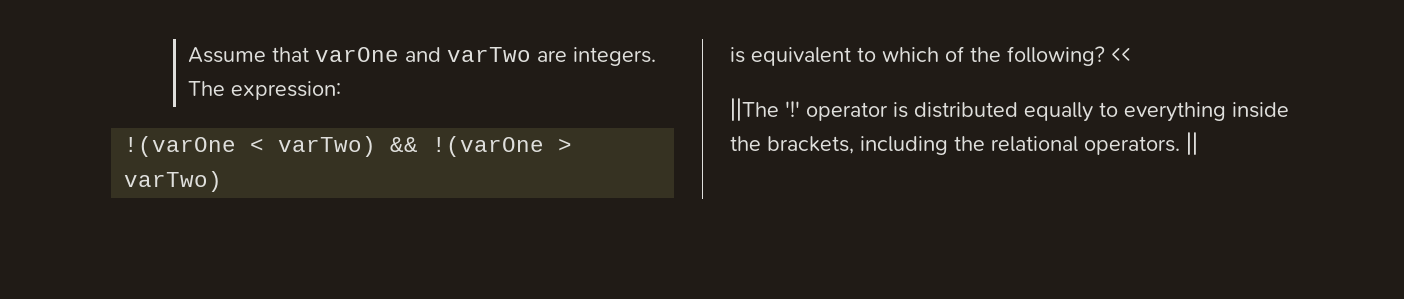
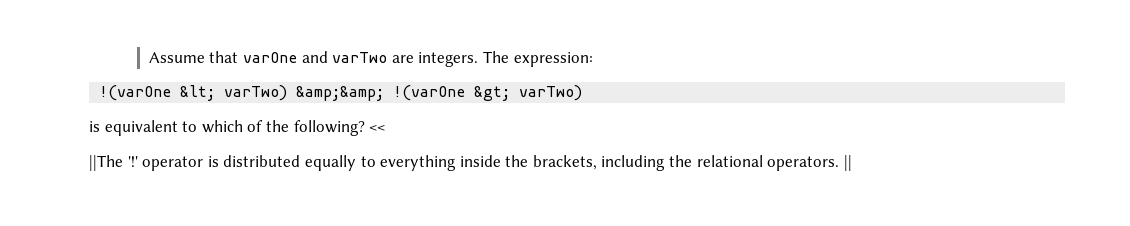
- !(varOne < varTwo) && !(varOne > varTwo)
+ !(varOne &lt; varTwo) &amp;&amp; !(varOne &gt; varTwo)

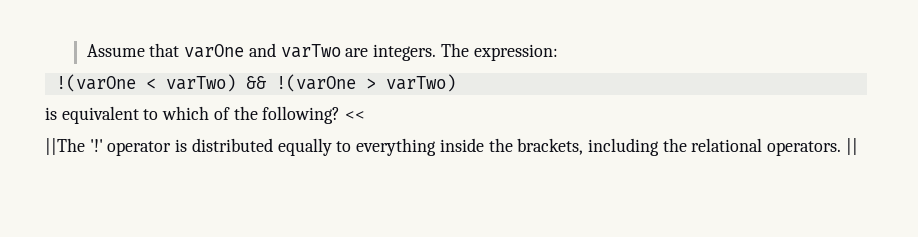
- !(varOne &lt; varTwo) &amp;&amp; !(varOne &gt; varTwo)
+ !(varOne < varTwo) && !(varOne > varTwo)

